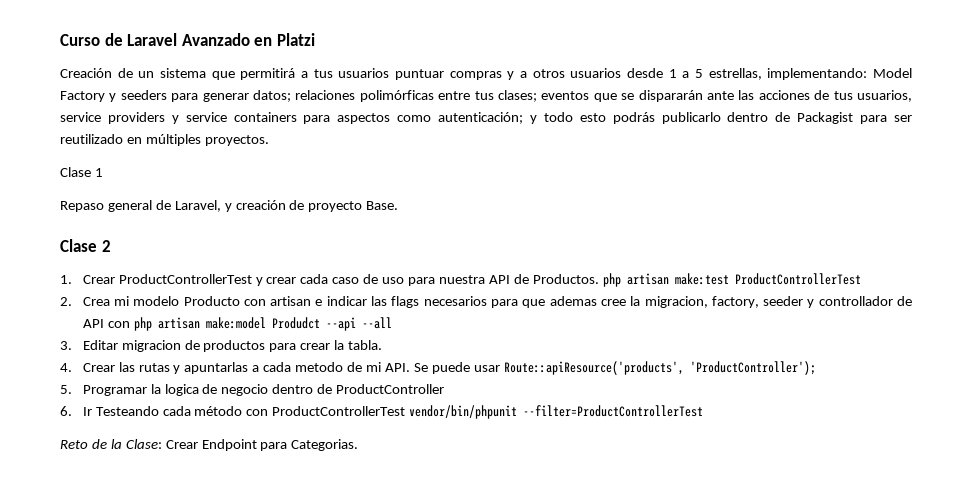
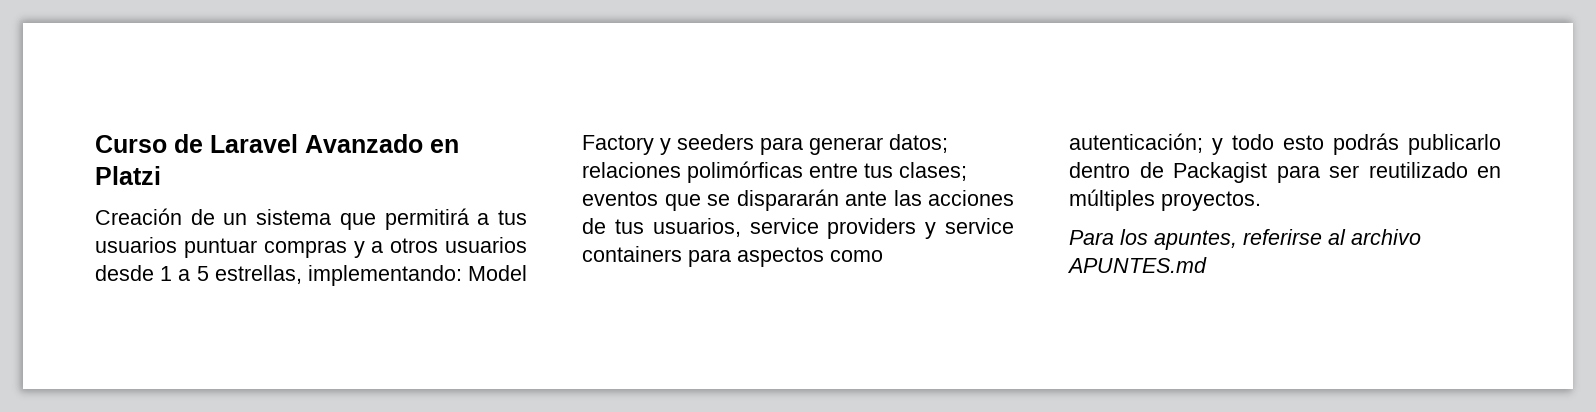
- Clase 1
- Repaso general de Laravel, y creación de proyecto Base.
- Clase 2
- 1. Crear ProductControllerTest y crear cada caso de uso para nuestra API de Productos. php artisan make:test ProductControllerTest
- 2. Crea mi modelo Producto con artisan e indicar las flags necesarios para que ademas cree la migracion, factory, seeder y controllador de API con php artisan make:model Produdct --api --all
- 3. Editar migracion de productos para crear la tabla.
- 4. Crear las rutas y apuntarlas a cada metodo de mi API. Se puede usar Route::apiResource('products', 'ProductController');
- 5. Programar la logica de negocio dentro de ProductController
- 6. Ir Testeando cada método con ProductControllerTest vendor/bin/phpunit --filter=ProductControllerTest
- Reto de la Clase: Crear Endpoint para Categorias.
+ Para los apuntes, referirse al archivo APUNTES.md

